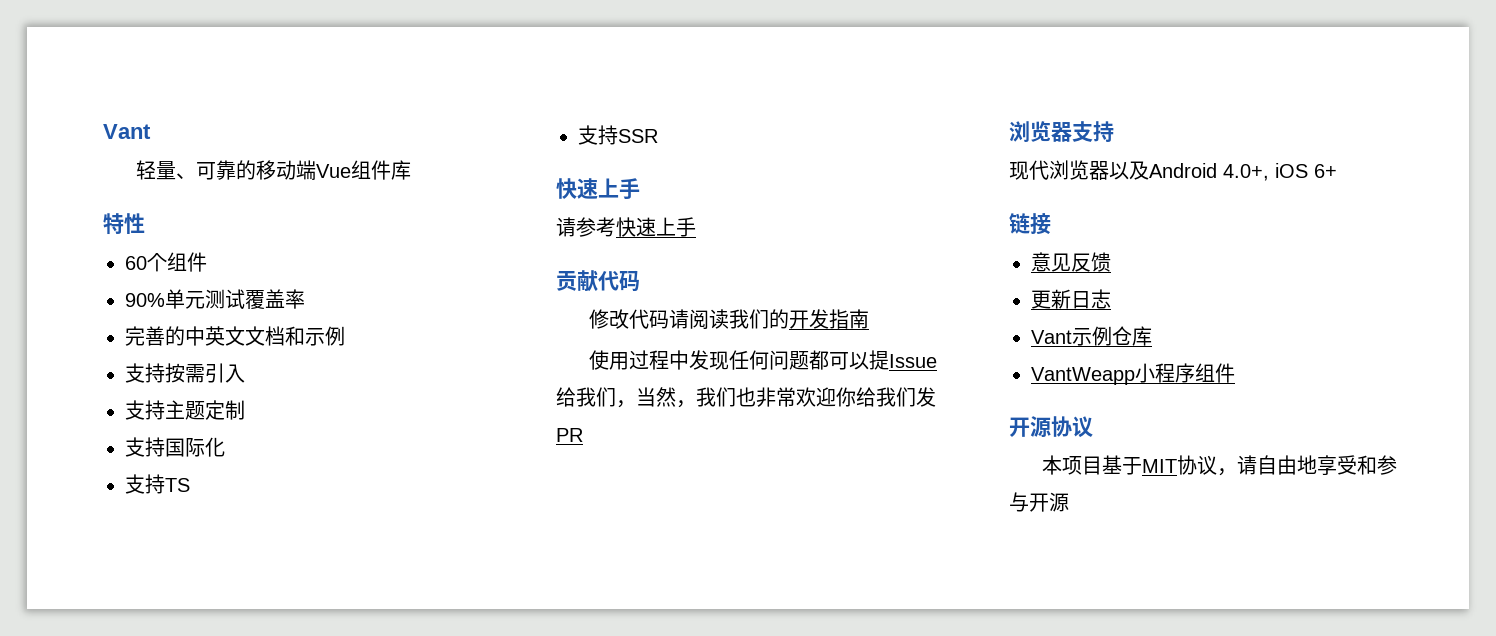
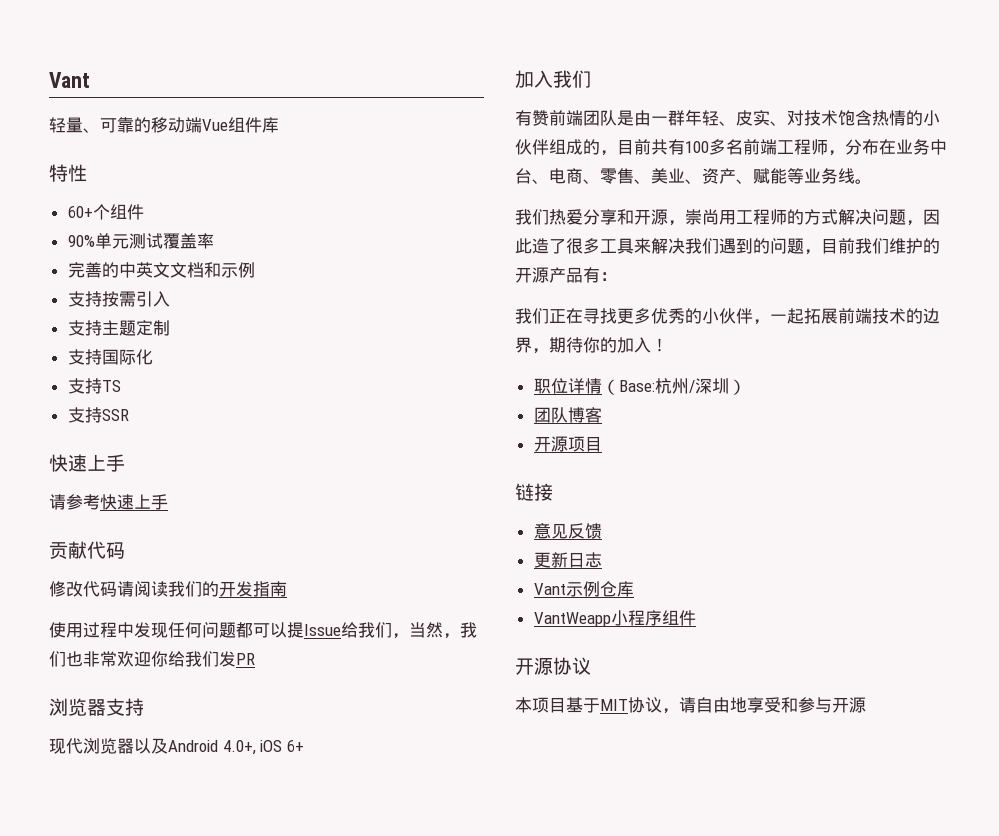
- 60个组件
+ 60+个组件
+ 加入我们
+ 有赞前端团队是由一群年轻、皮实、对技术饱含热情的小伙伴组成的，目前共有100多名前端工程师，分布在业务中台、电商、零售、美业、资产、赋能等业务线。
+ 我们热爱分享和开源，崇尚用工程师的方式解决问题，因此造了很多工具来解决我们遇到的问题，目前我们维护的开源产品有：
+ 我们正在寻找更多优秀的小伙伴，一起拓展前端技术的边界，期待你的加入！
+ 职位详情（Base:杭州/深圳）
+ 团队博客
+ 开源项目

